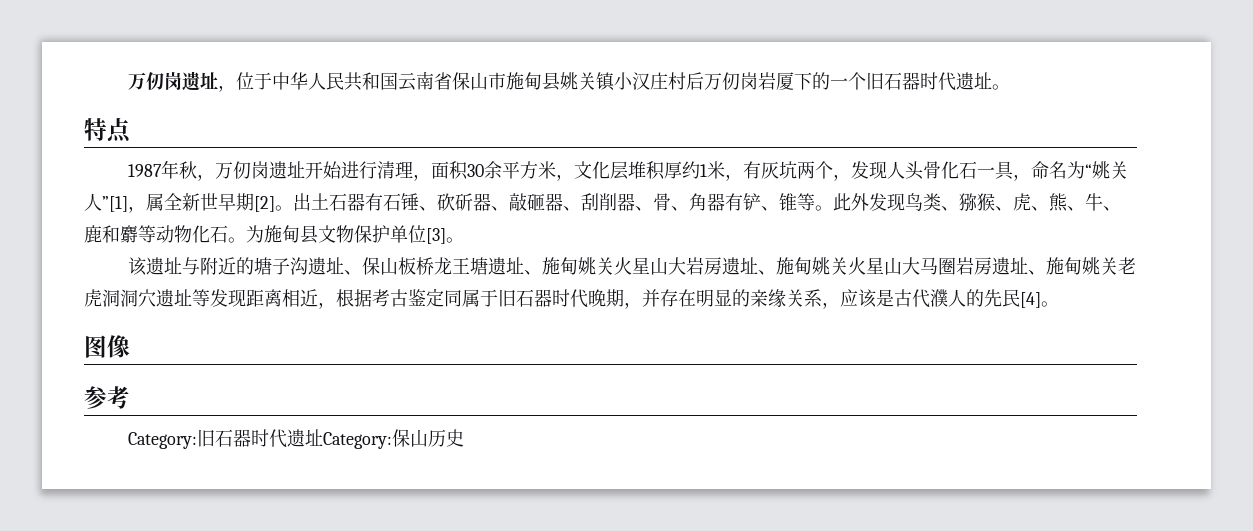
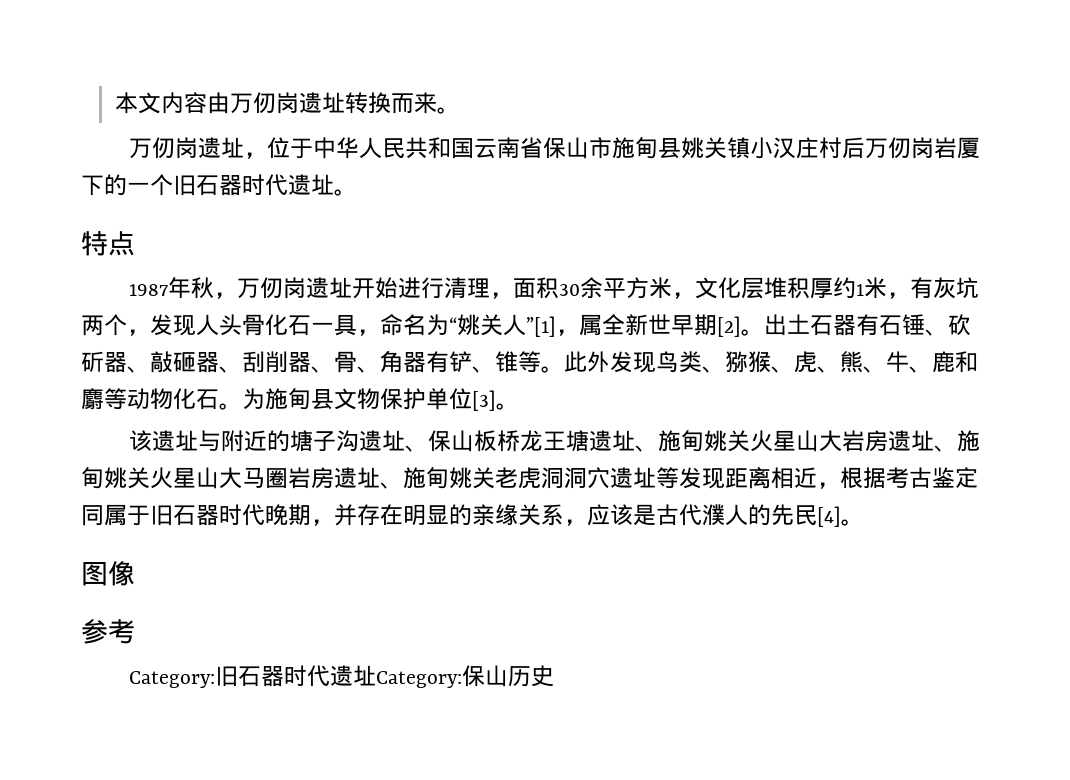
+ 本文内容由万仞岗遗址转换而来。

